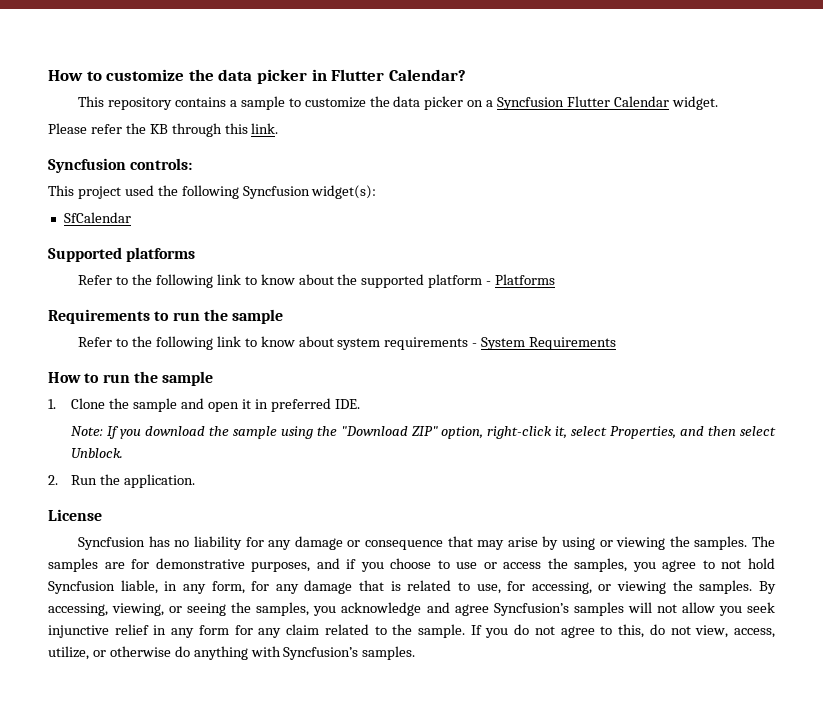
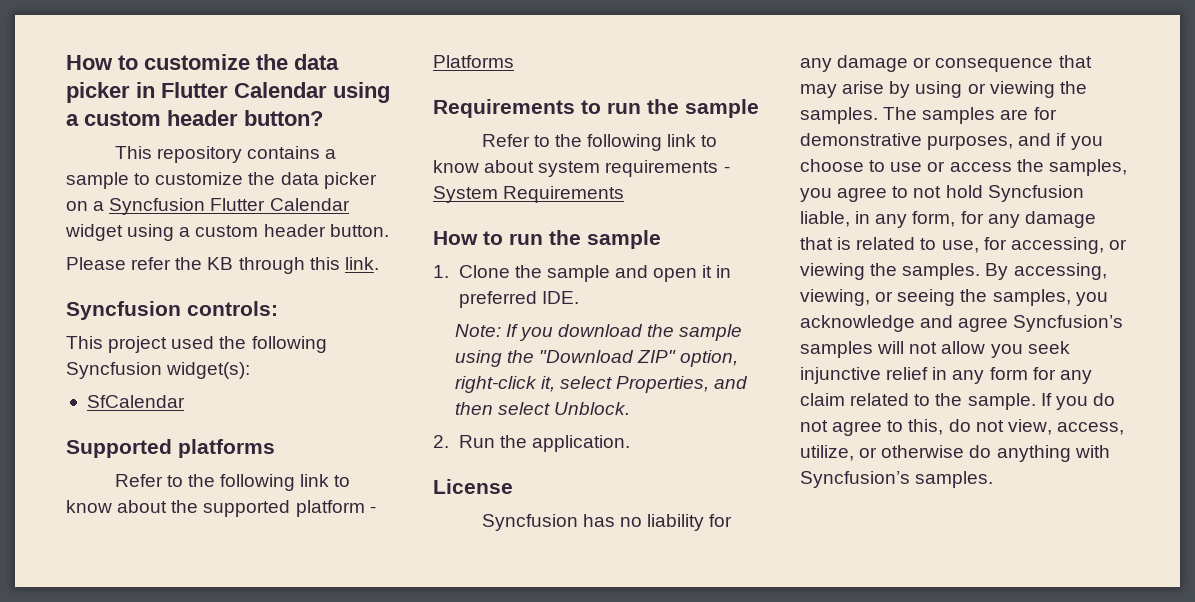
- How to customize the data picker in Flutter Calendar?
+ How to customize the data picker in Flutter Calendar using a custom header button?
- This repository contains a sample to customize the data picker on a Syncfusion Flutter Calendar widget.
+ This repository contains a sample to customize the data picker on a Syncfusion Flutter Calendar widget using a custom header button.

